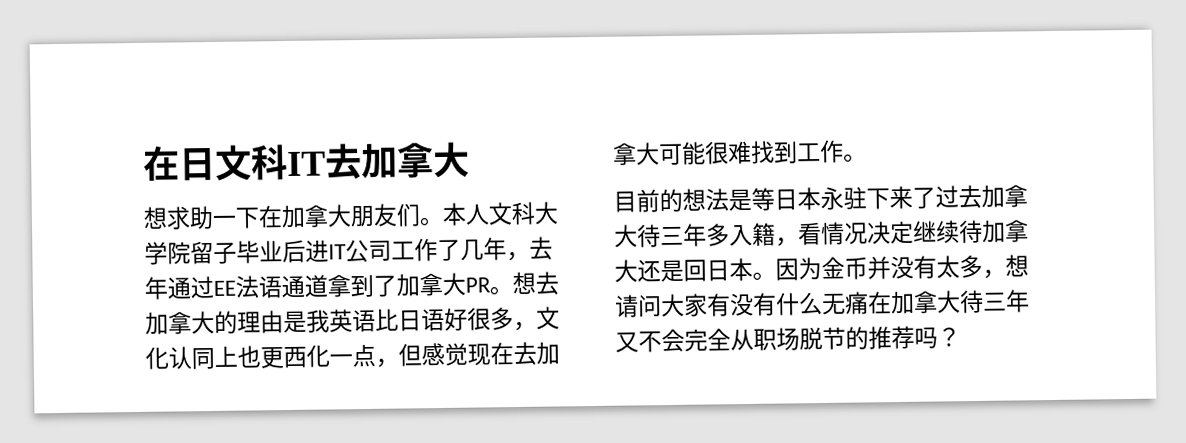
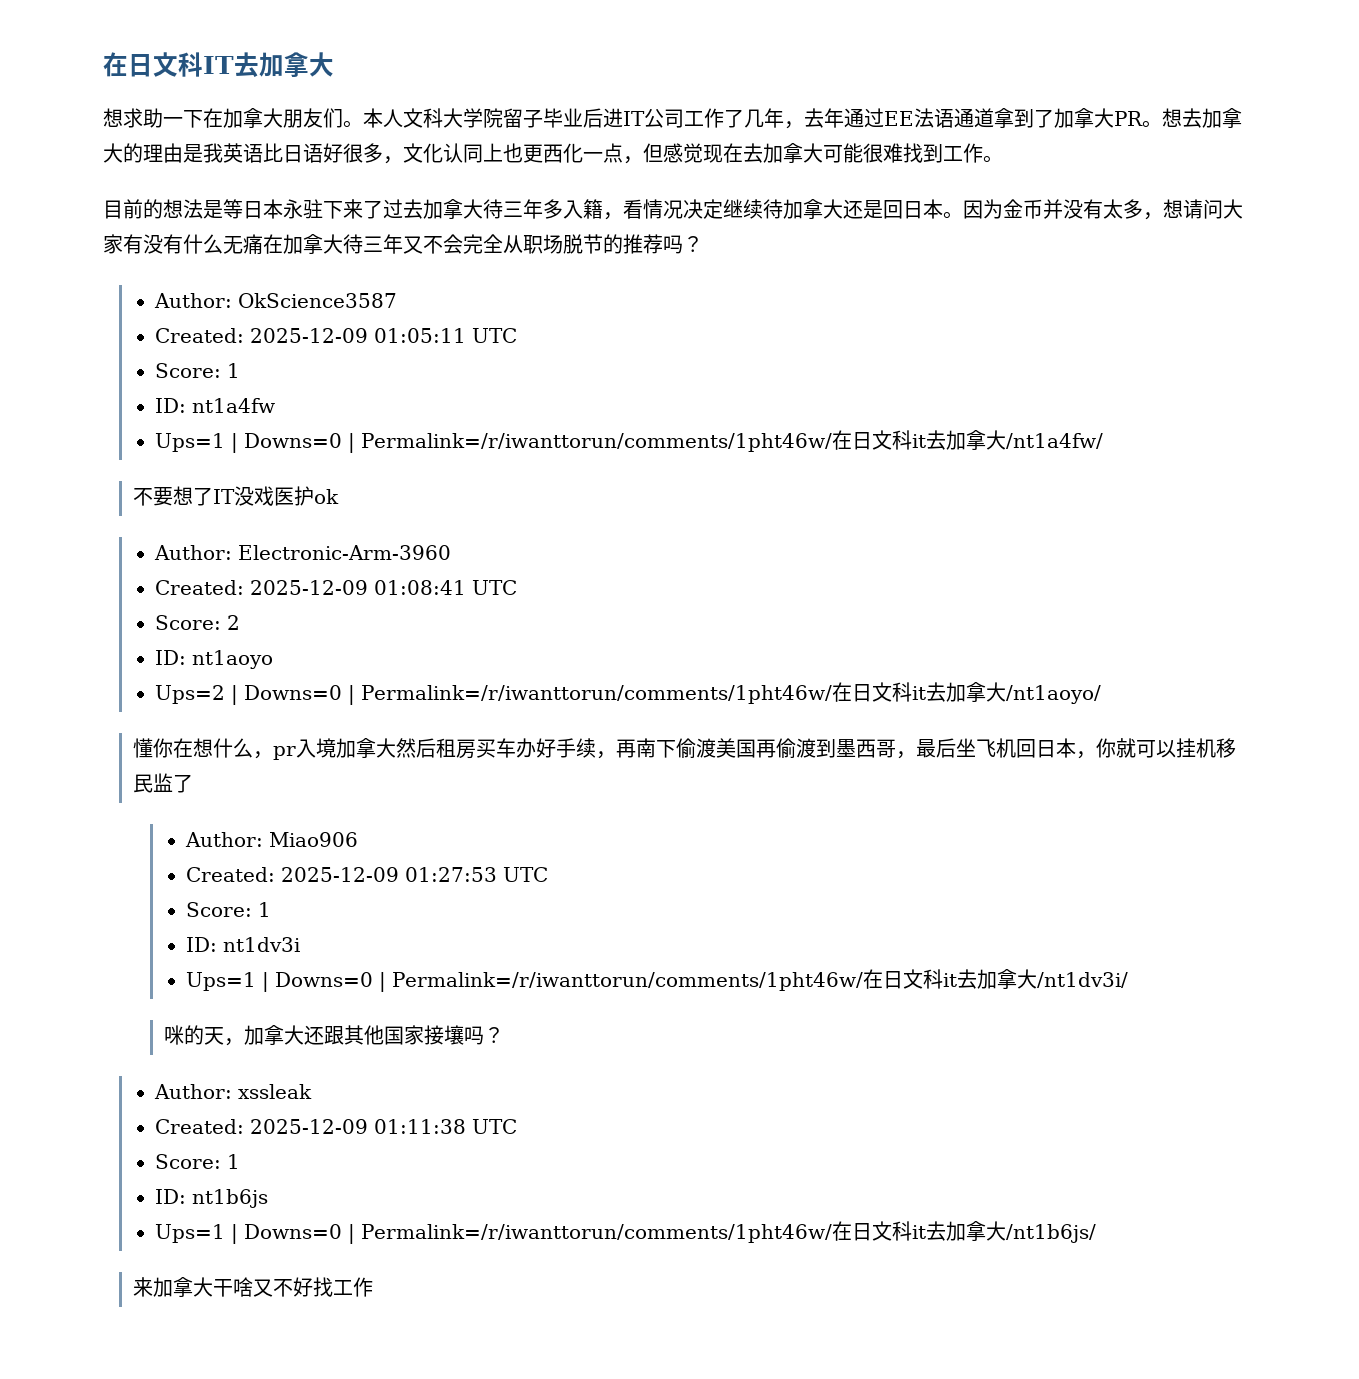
+ Author: OkScience3587
+ Created: 2025-12-09 01:05:11 UTC
+ Score: 1
+ ID: nt1a4fw
+ Ups=1 | Downs=0 | Permalink=/r/iwanttorun/comments/1pht46w/在日文科it去加拿大/nt1a4fw/
+ 不要想了IT没戏医护ok
+ Author: Electronic-Arm-3960
+ Created: 2025-12-09 01:08:41 UTC
+ Score: 2
+ ID: nt1aoyo
+ Ups=2 | Downs=0 | Permalink=/r/iwanttorun/comments/1pht46w/在日文科it去加拿大/nt1aoyo/
+ 懂你在想什么，pr入境加拿大然后租房买车办好手续，再南下偷渡美国再偷渡到墨西哥，最后坐飞机回日本，你就可以挂机移民监了
+ Author: Miao906
+ Created: 2025-12-09 01:27:53 UTC
+ Score: 1
+ ID: nt1dv3i
+ Ups=1 | Downs=0 | Permalink=/r/iwanttorun/comments/1pht46w/在日文科it去加拿大/nt1dv3i/
+ 咪的天，加拿大还跟其他国家接壤吗？
+ Author: xssleak
+ Created: 2025-12-09 01:11:38 UTC
+ Score: 1
+ ID: nt1b6js
+ Ups=1 | Downs=0 | Permalink=/r/iwanttorun/comments/1pht46w/在日文科it去加拿大/nt1b6js/
+ 来加拿大干啥又不好找工作

